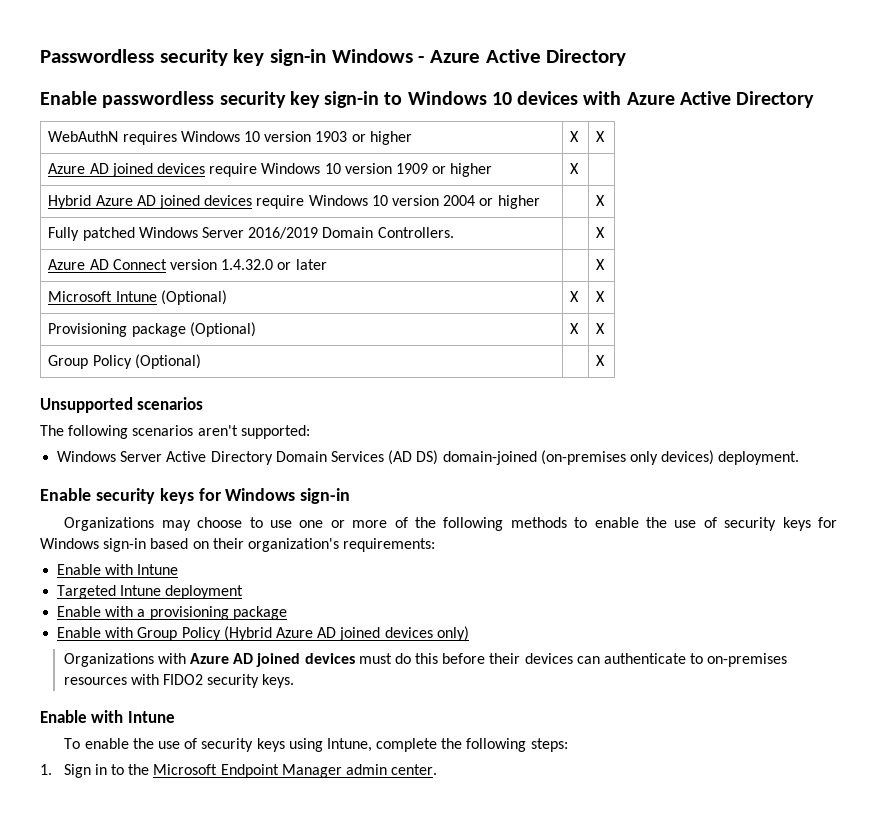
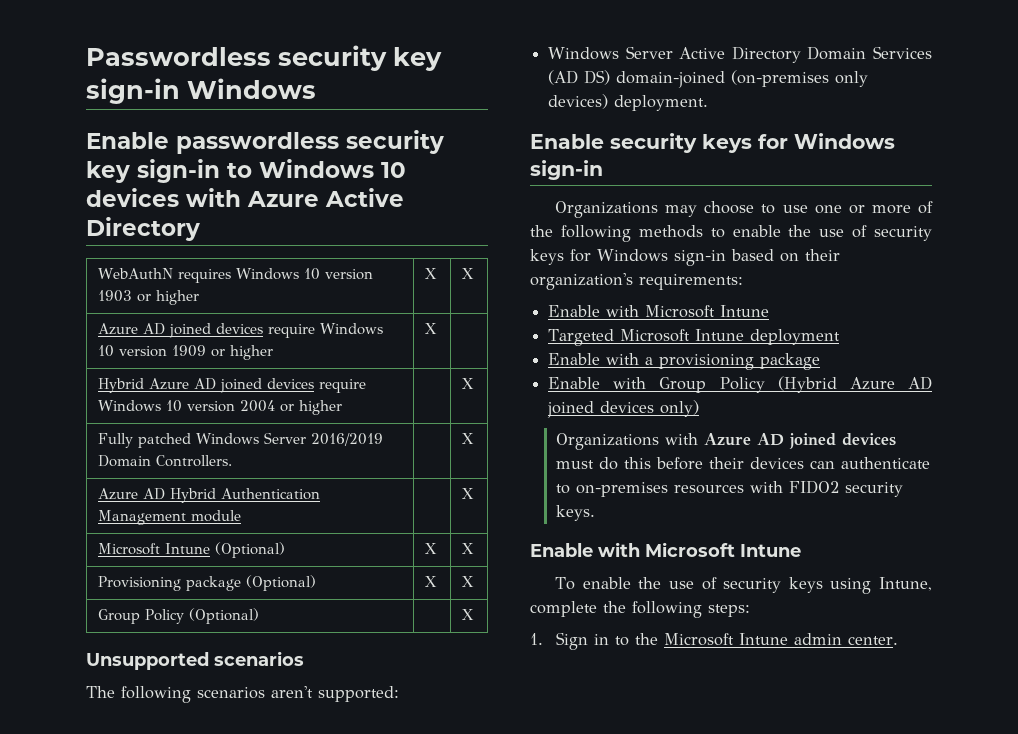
- Passwordless security key sign-in Windows - Azure Active Directory
+ Passwordless security key sign-in Windows
- Azure AD Connect version 1.4.32.0 or later | | X
+ Azure AD Hybrid Authentication Management module | | X
  Organizations may choose to use one or more of the following methods to enable the use of security keys for Windows sign-in based on their organization's requirements:
- Enable with Intune
+ Enable with Microsoft Intune
- Targeted Intune deployment
+ Targeted Microsoft Intune deployment
  Organizations with Azure AD joined devices must do this before their devices can authenticate to on-premises resources with FIDO2 security keys.
- Enable with Intune
+ Enable with Microsoft Intune
- 1. Sign in to the Microsoft Endpoint Manager admin center.
+ 1. Sign in to the Microsoft Intune admin center.

